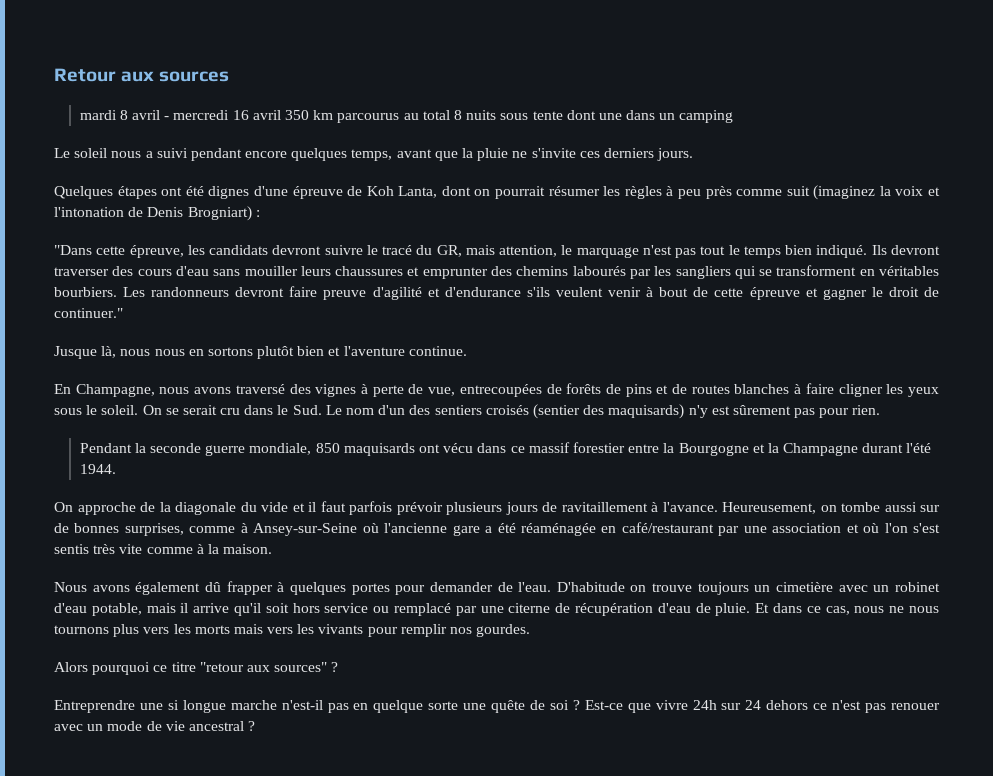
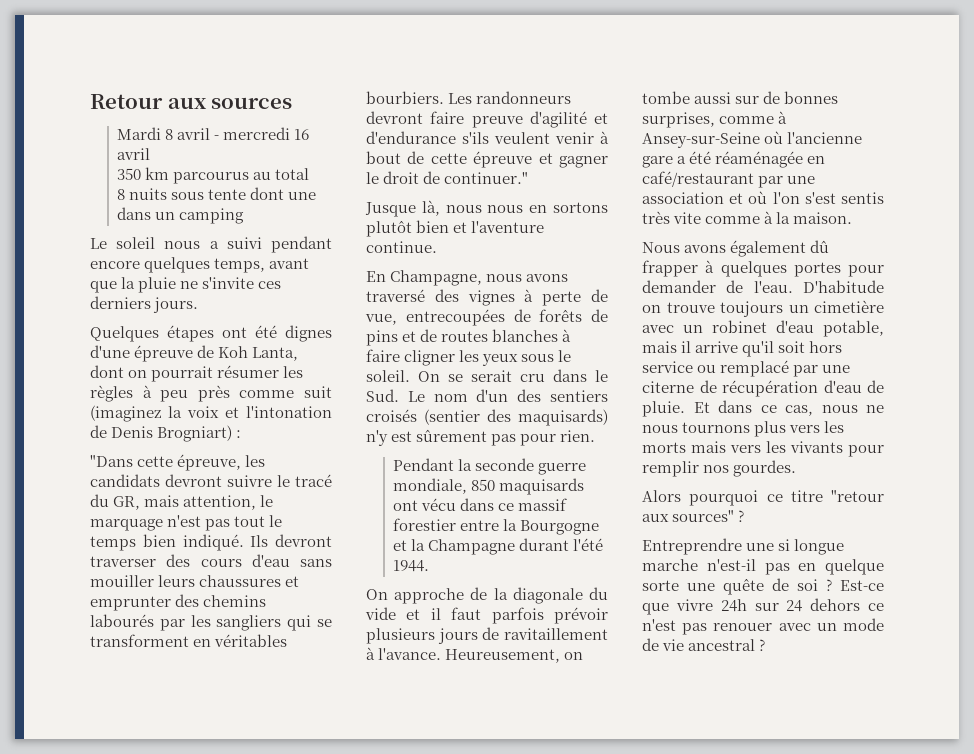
- mardi 8 avril - mercredi 16 avril 350 km parcourus au total 8 nuits sous tente dont une dans un camping
+ Mardi 8 avril - mercredi 16 avril
+ 350 km parcourus au total
+ 8 nuits sous tente dont une dans un camping

